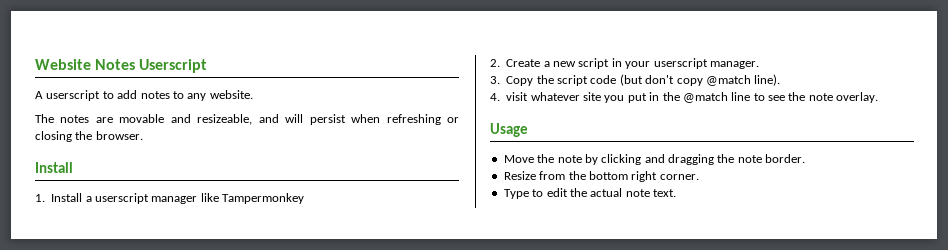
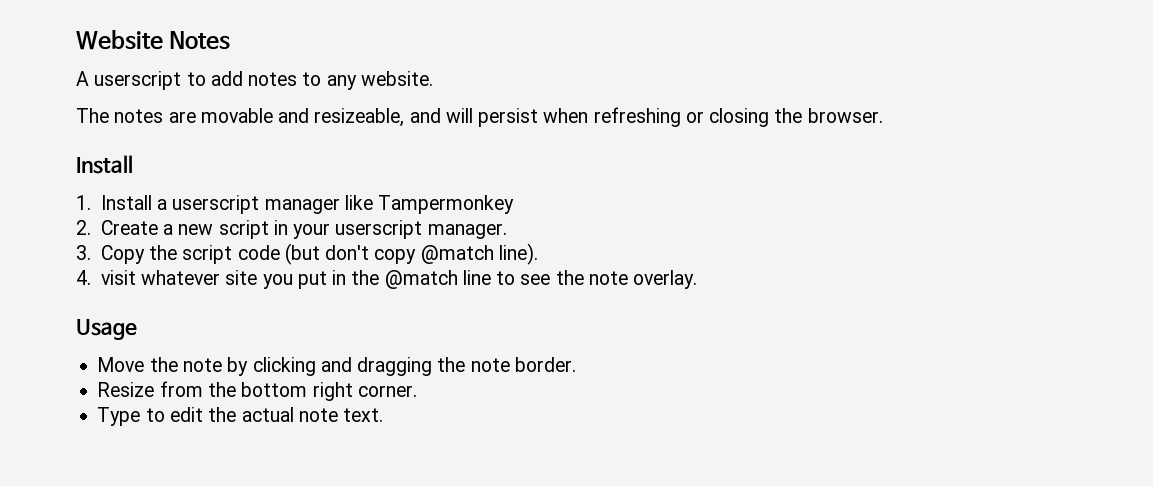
- Website Notes Userscript
+ Website Notes

